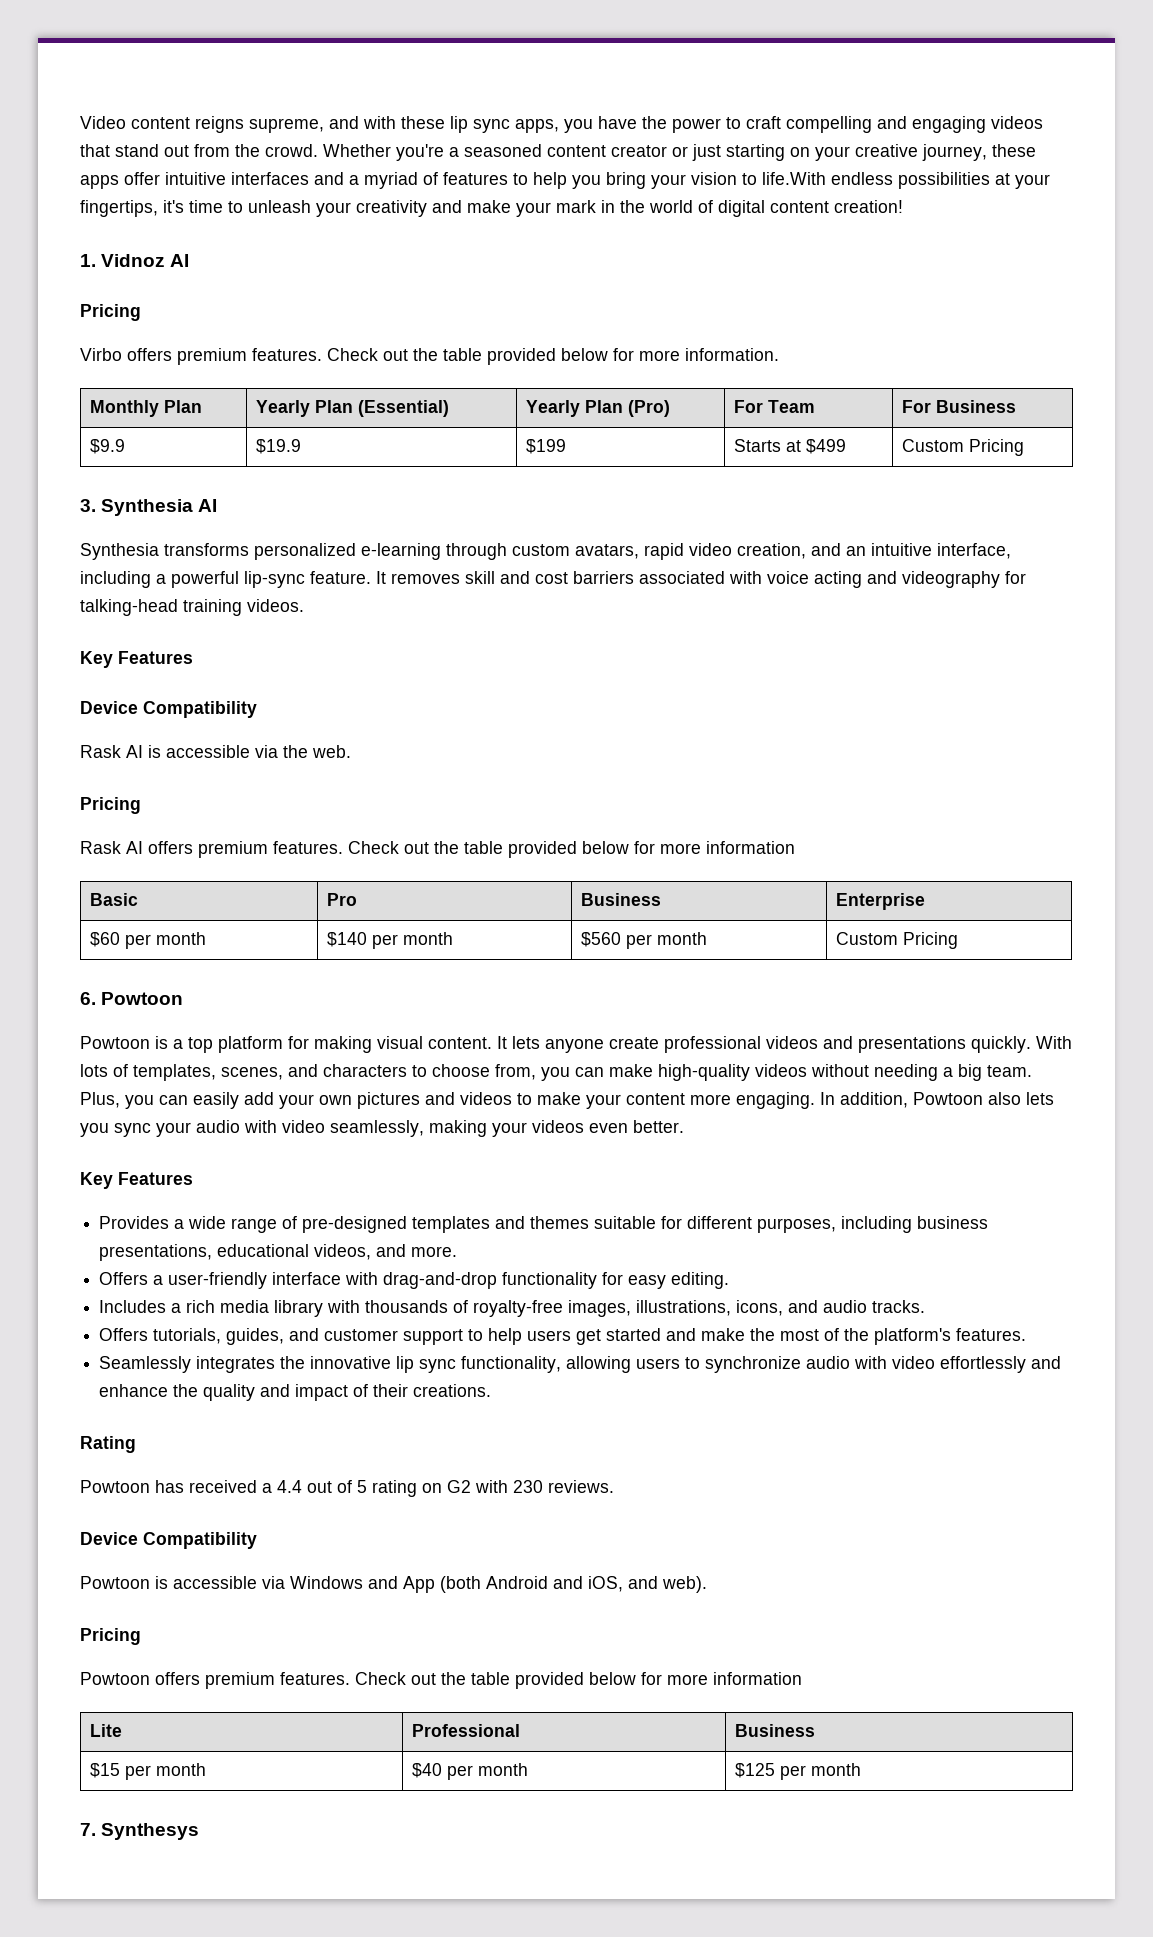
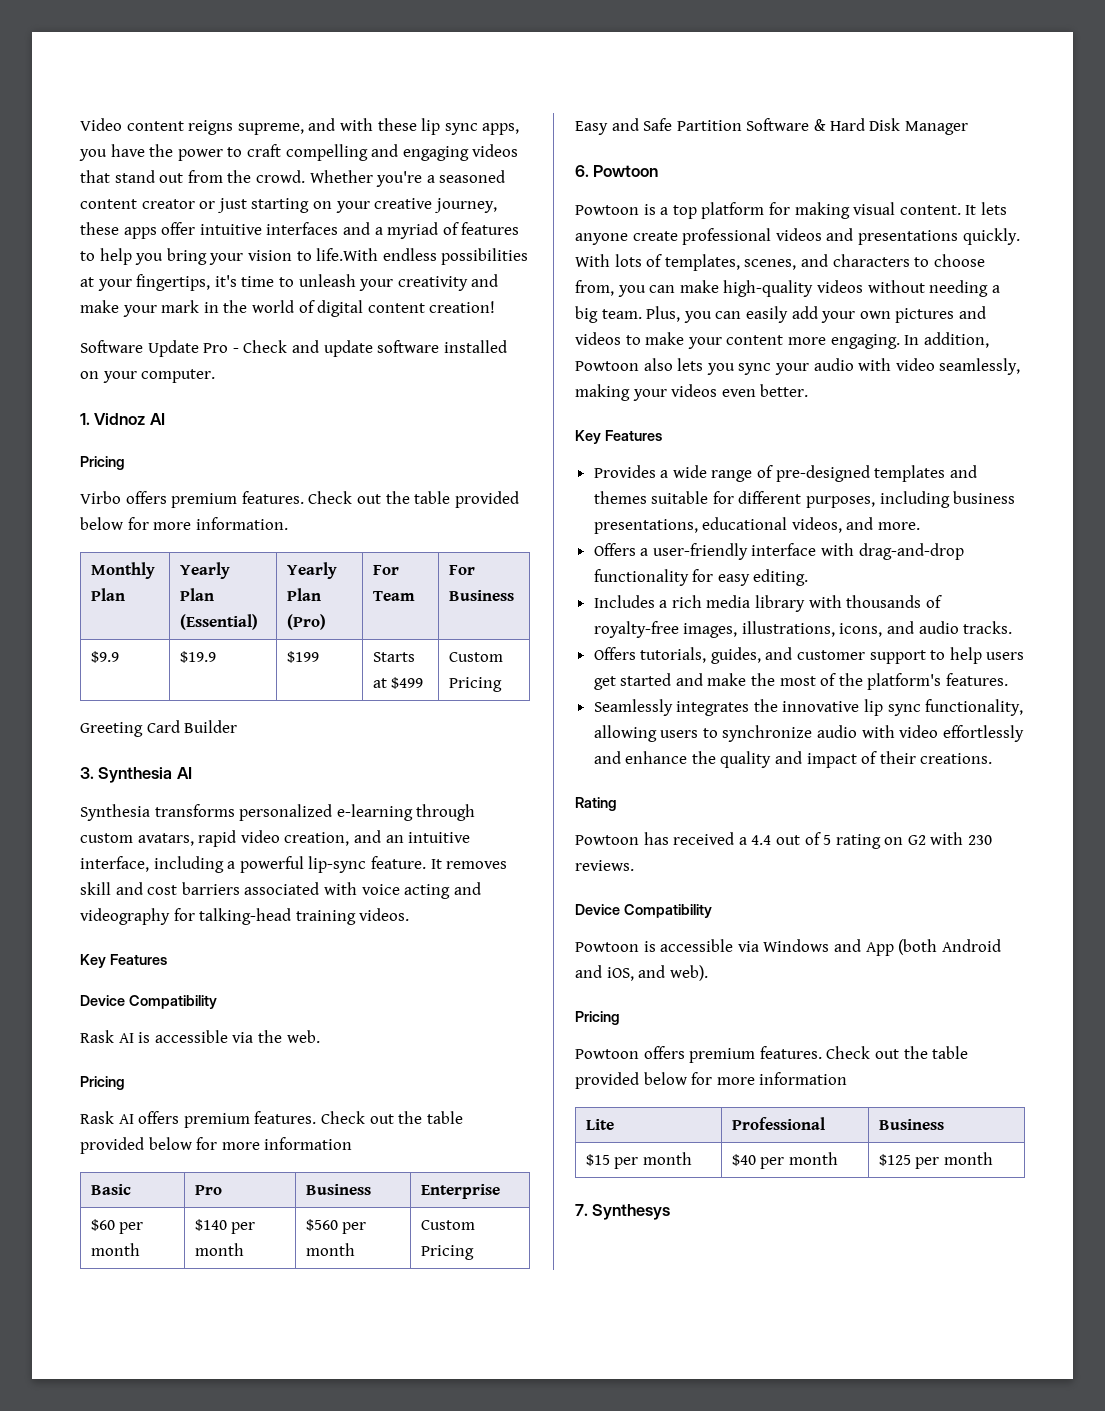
+ Software Update Pro - Check and update software installed on your computer.
+ Greeting Card Builder
+ Easy and Safe Partition Software & Hard Disk Manager

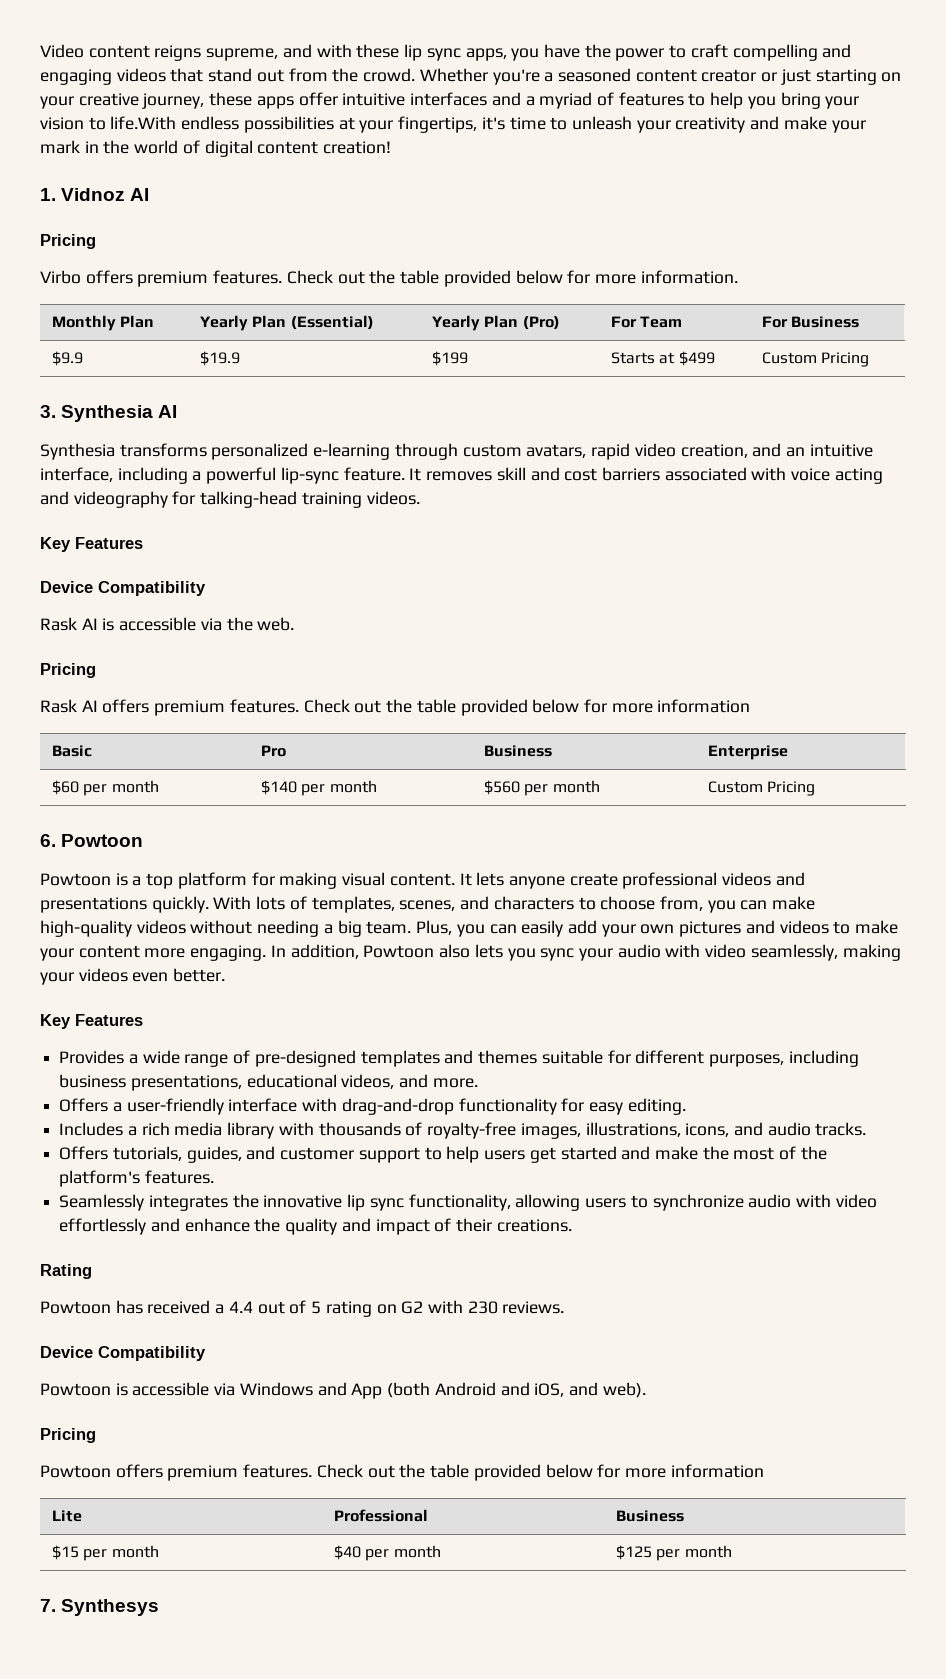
- Software Update Pro - Check and update software installed on your computer.
- Greeting Card Builder
- Easy and Safe Partition Software & Hard Disk Manager

